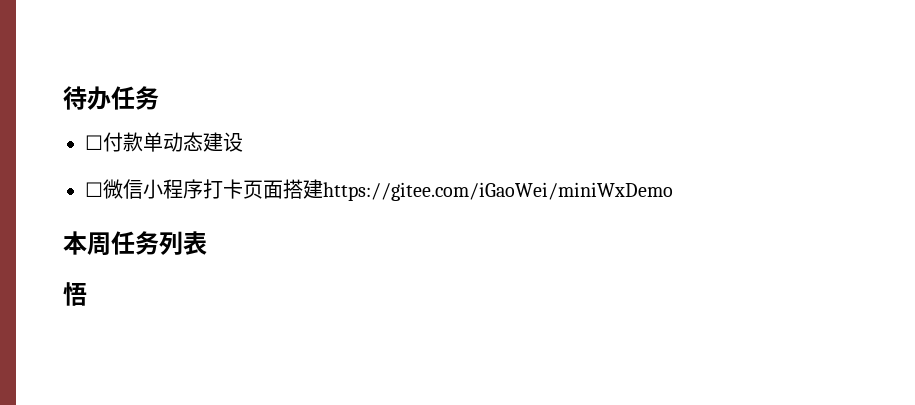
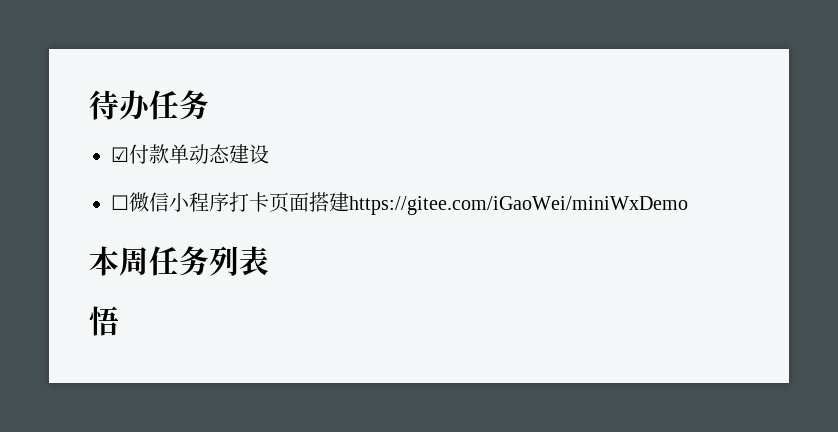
- ☐付款单动态建设
+ ☑付款单动态建设

